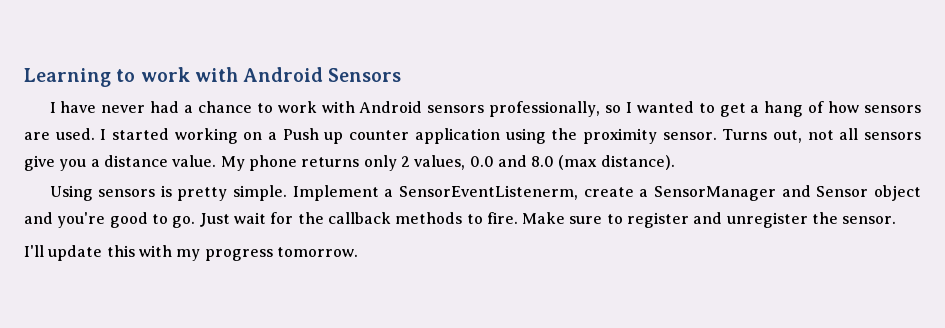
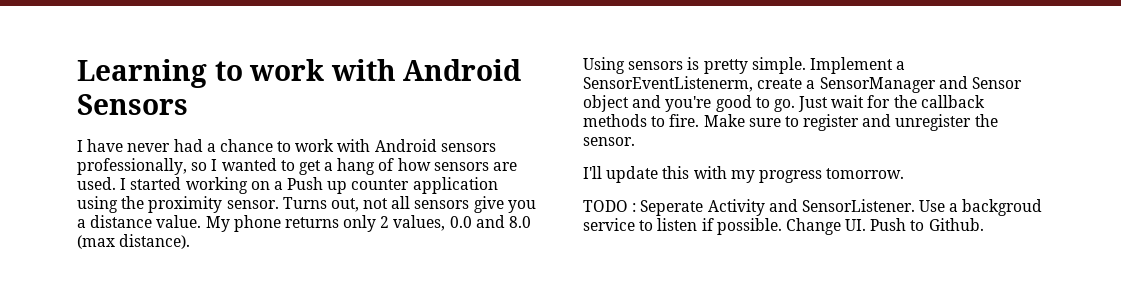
+ TODO : Seperate Activity and SensorListener. Use a backgroud service to listen if possible. Change UI. Push to Github.

